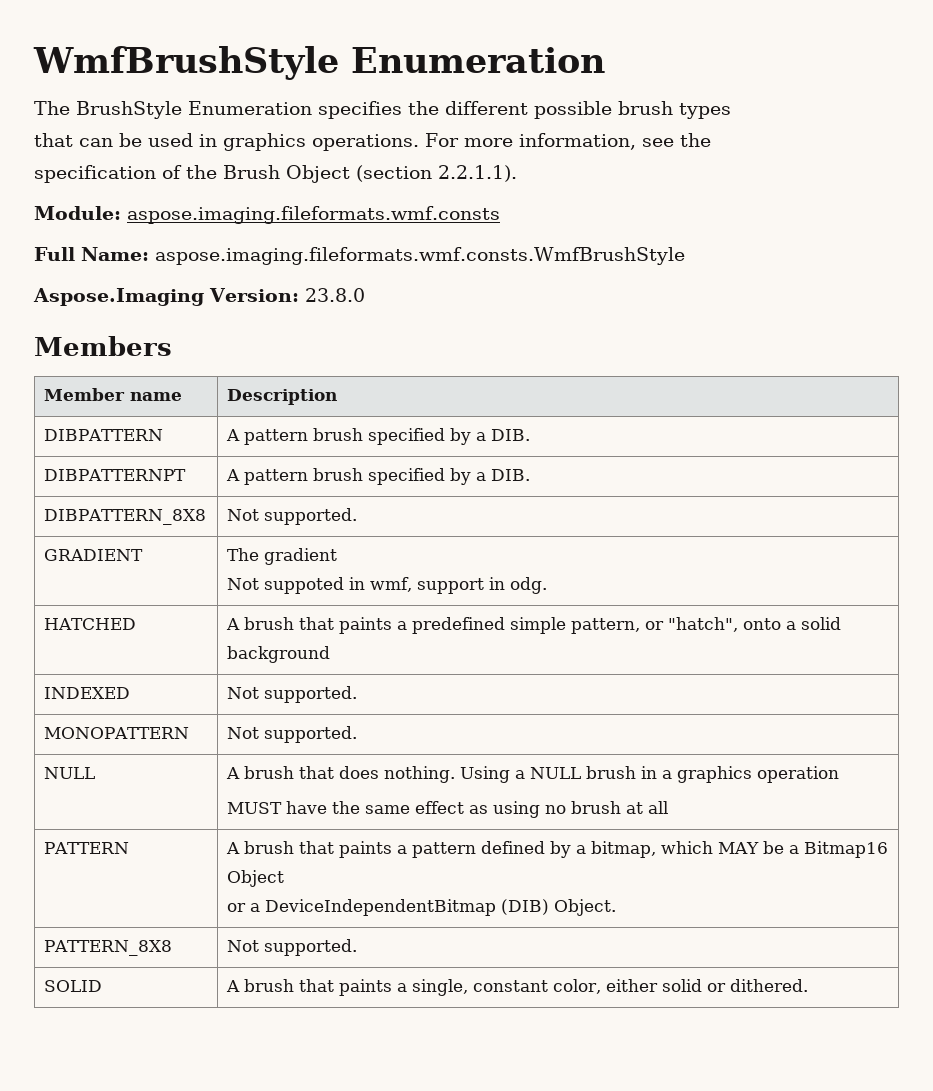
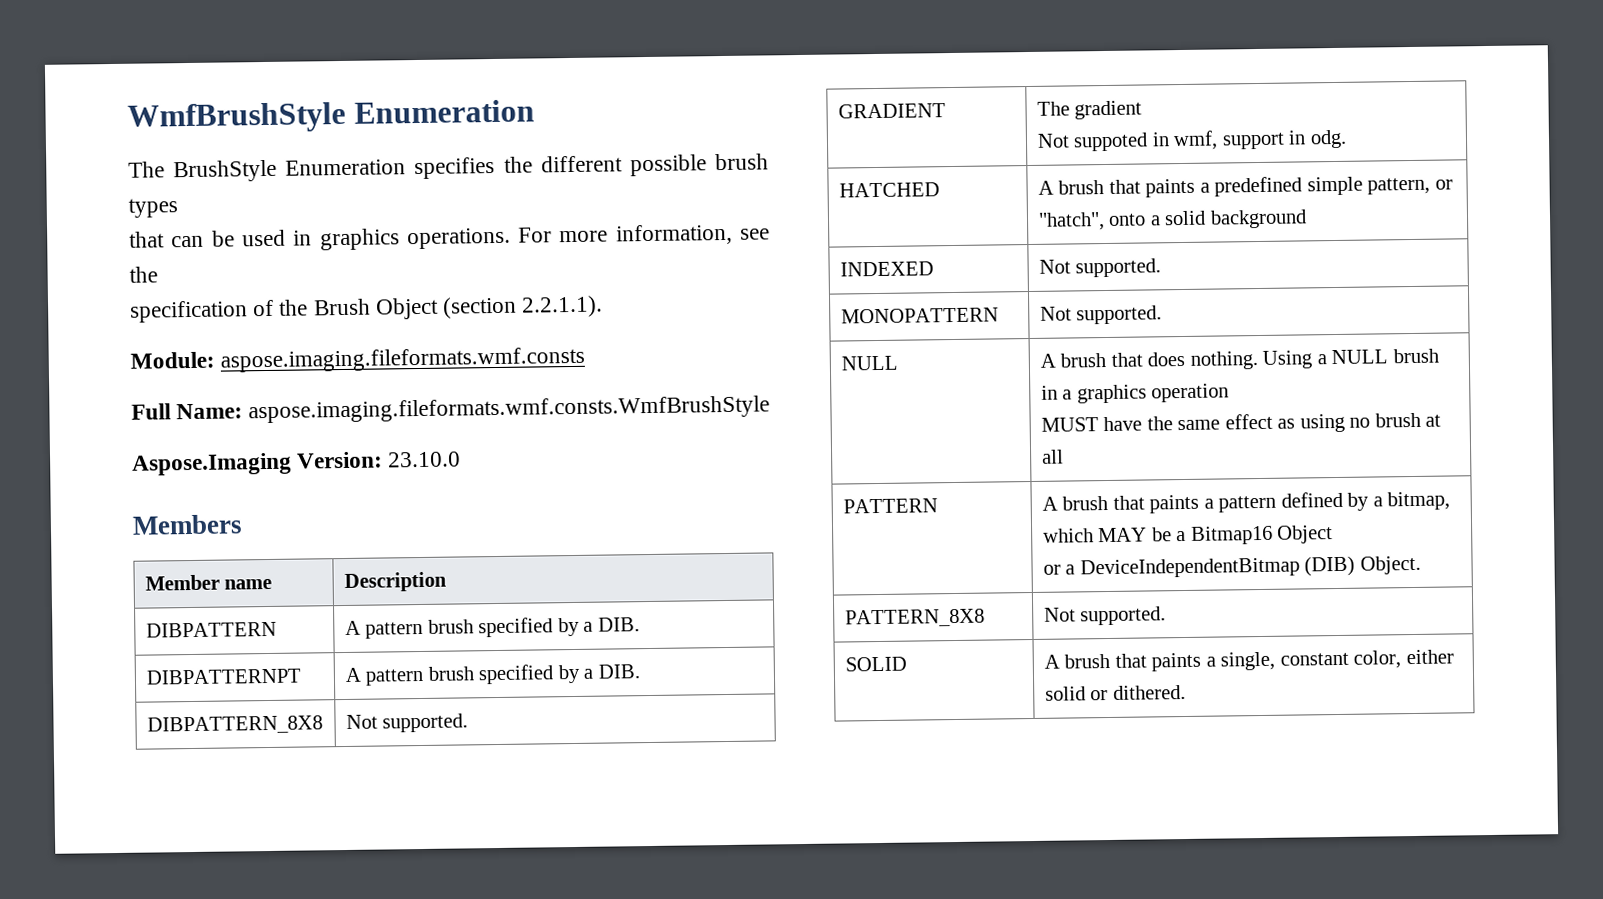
- Aspose.Imaging Version: 23.8.0
+ Aspose.Imaging Version: 23.10.0

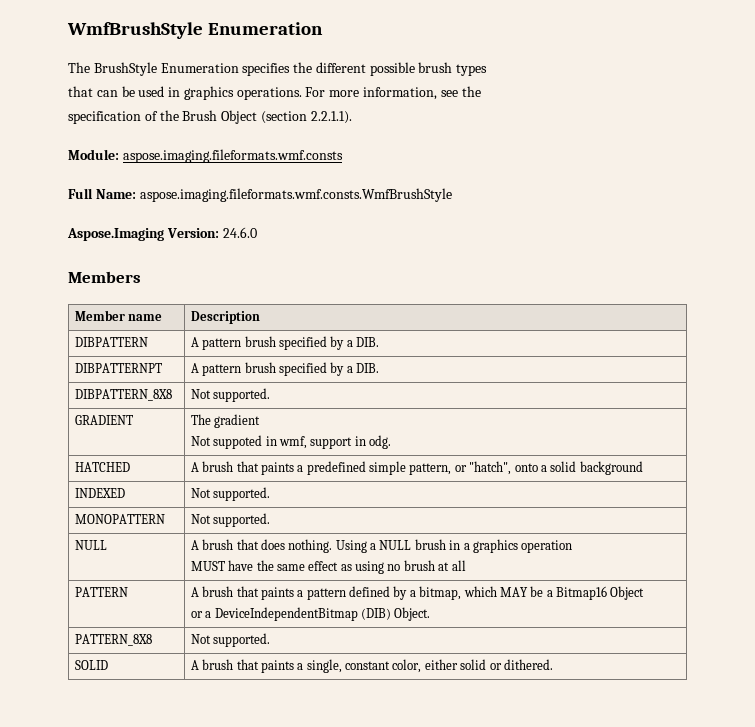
- Aspose.Imaging Version: 23.10.0
+ Aspose.Imaging Version: 24.6.0

